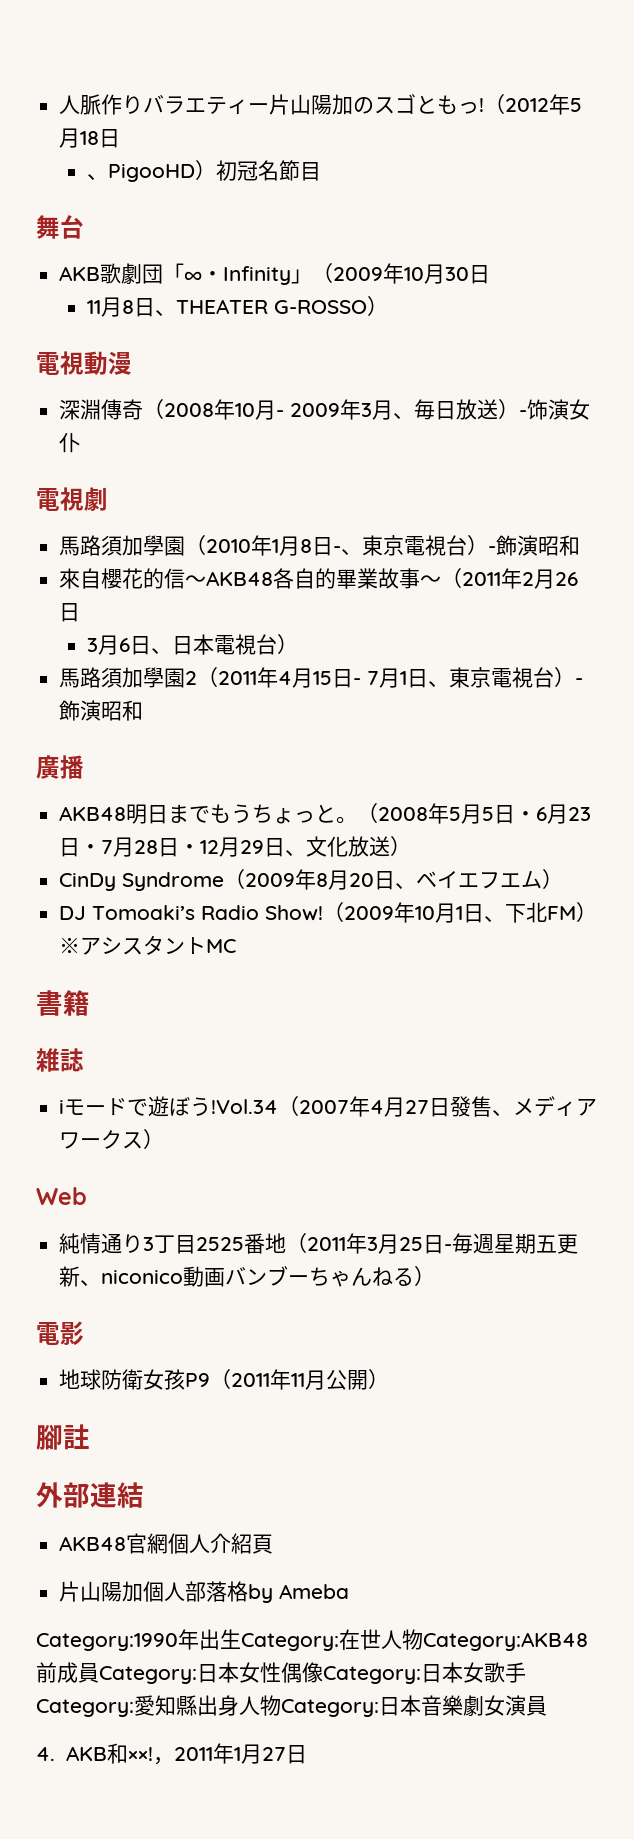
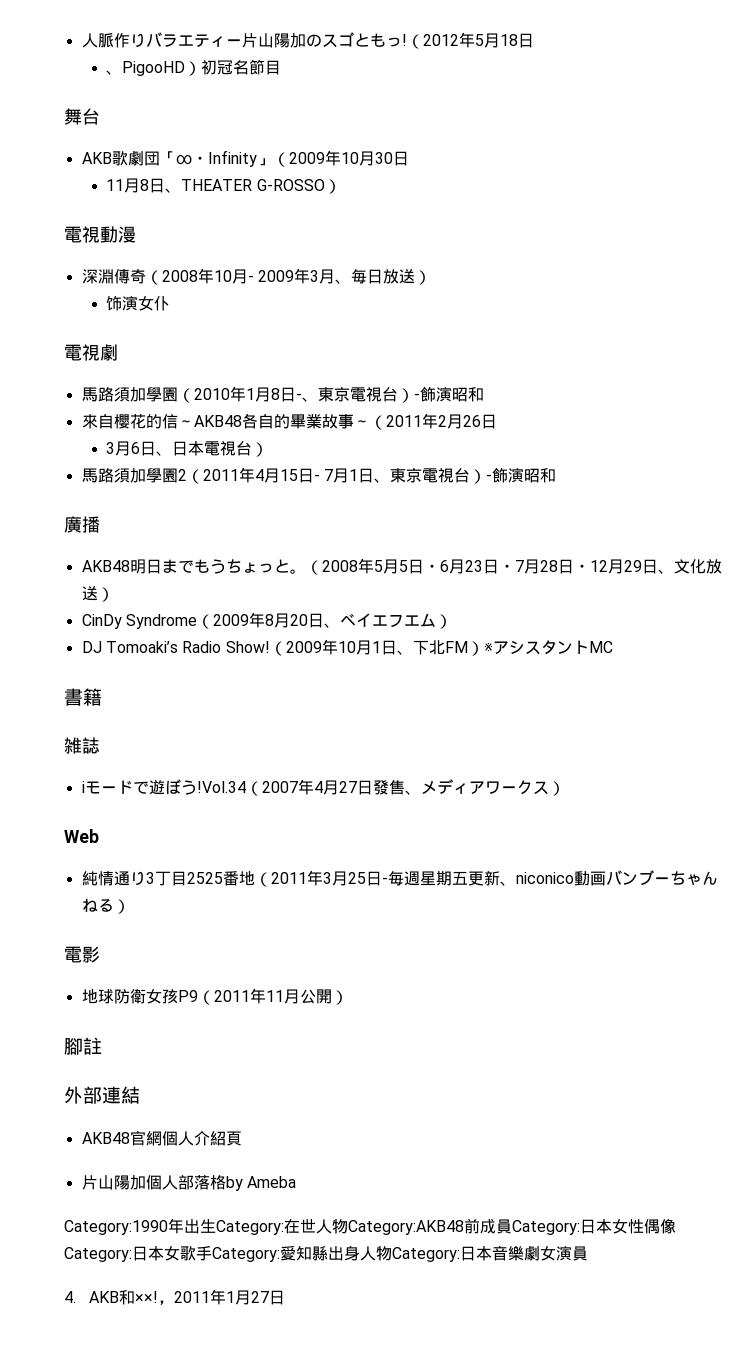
- 深淵傳奇（2008年10月- 2009年3月、毎日放送）-饰演女仆
+ 深淵傳奇（2008年10月- 2009年3月、毎日放送）
+ 饰演女仆

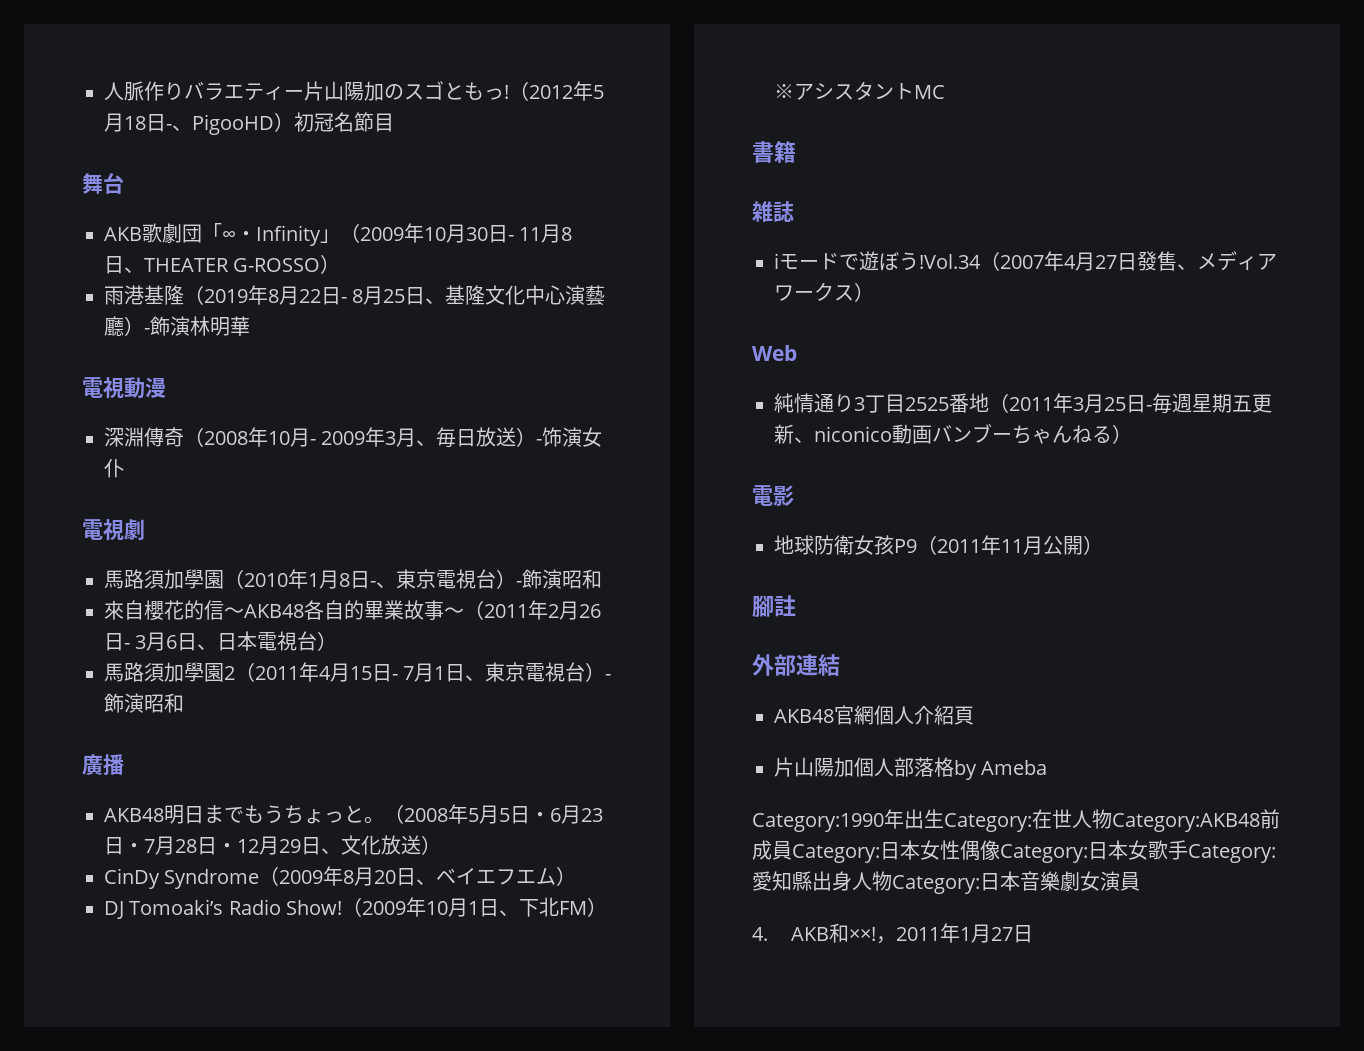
- （2012年5月18日
- 、PigooHD）初冠名節目
+ （2012年5月18日-、PigooHD）初冠名節目
- AKB歌劇団「∞・Infinity」（2009年10月30日
- 11月8日、THEATER G-ROSSO）
+ AKB歌劇団「∞・Infinity」（2009年10月30日- 11月8日、THEATER G-ROSSO）
+ 雨港基隆（2019年8月22日- 8月25日、基隆文化中心演藝廳）-飾演林明華
- 深淵傳奇（2008年10月- 2009年3月、毎日放送）
- 饰演女仆
+ 深淵傳奇（2008年10月- 2009年3月、毎日放送）-饰演女仆
- 來自櫻花的信～AKB48各自的畢業故事～（2011年2月26日
- 3月6日、日本電視台）
+ 來自櫻花的信～AKB48各自的畢業故事～（2011年2月26日- 3月6日、日本電視台）

